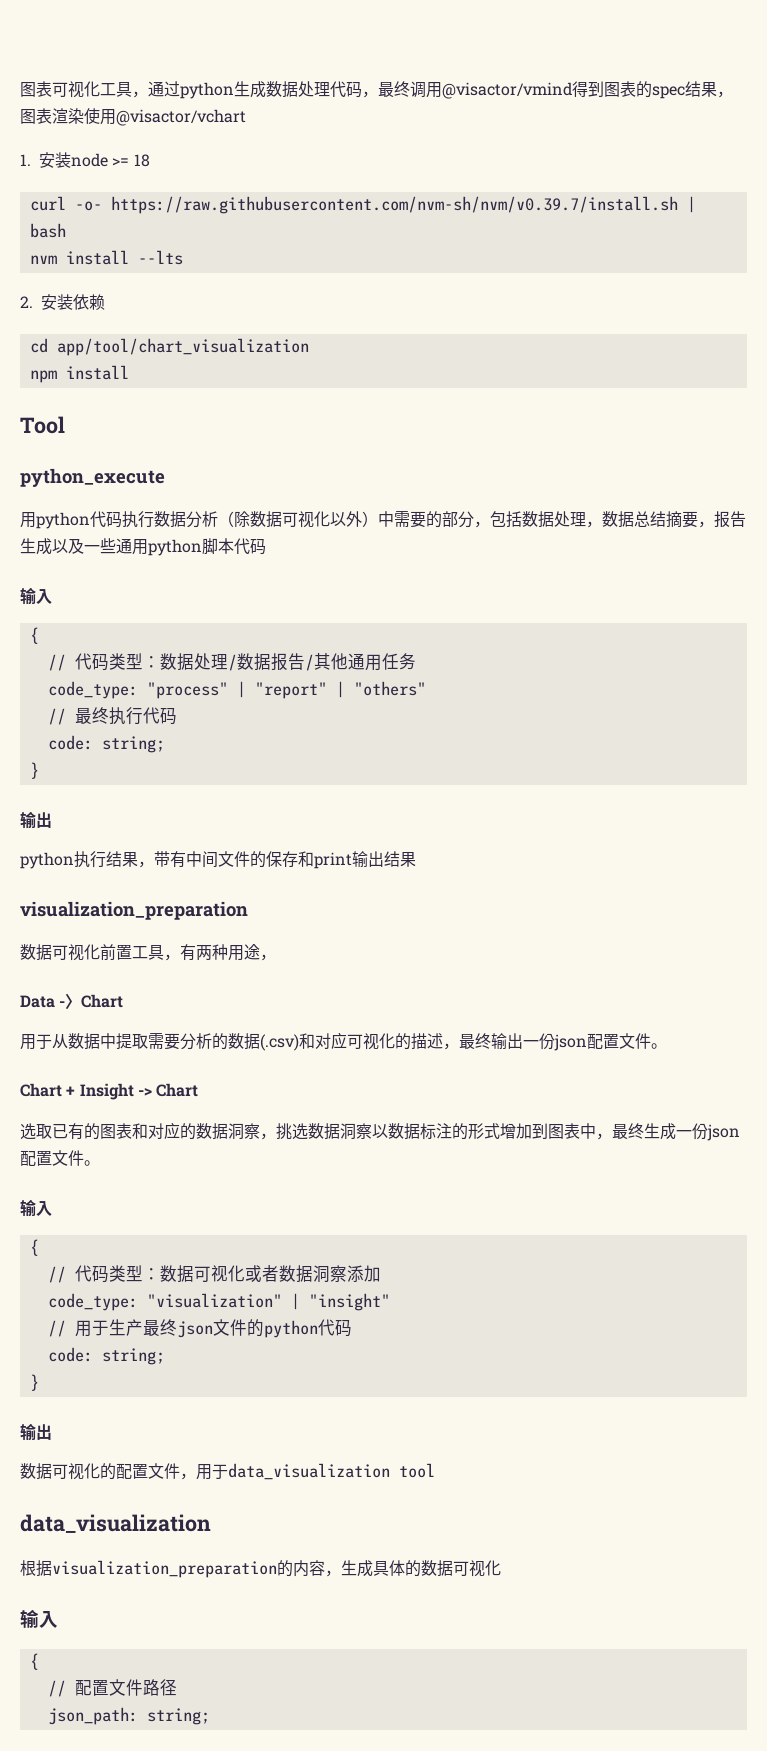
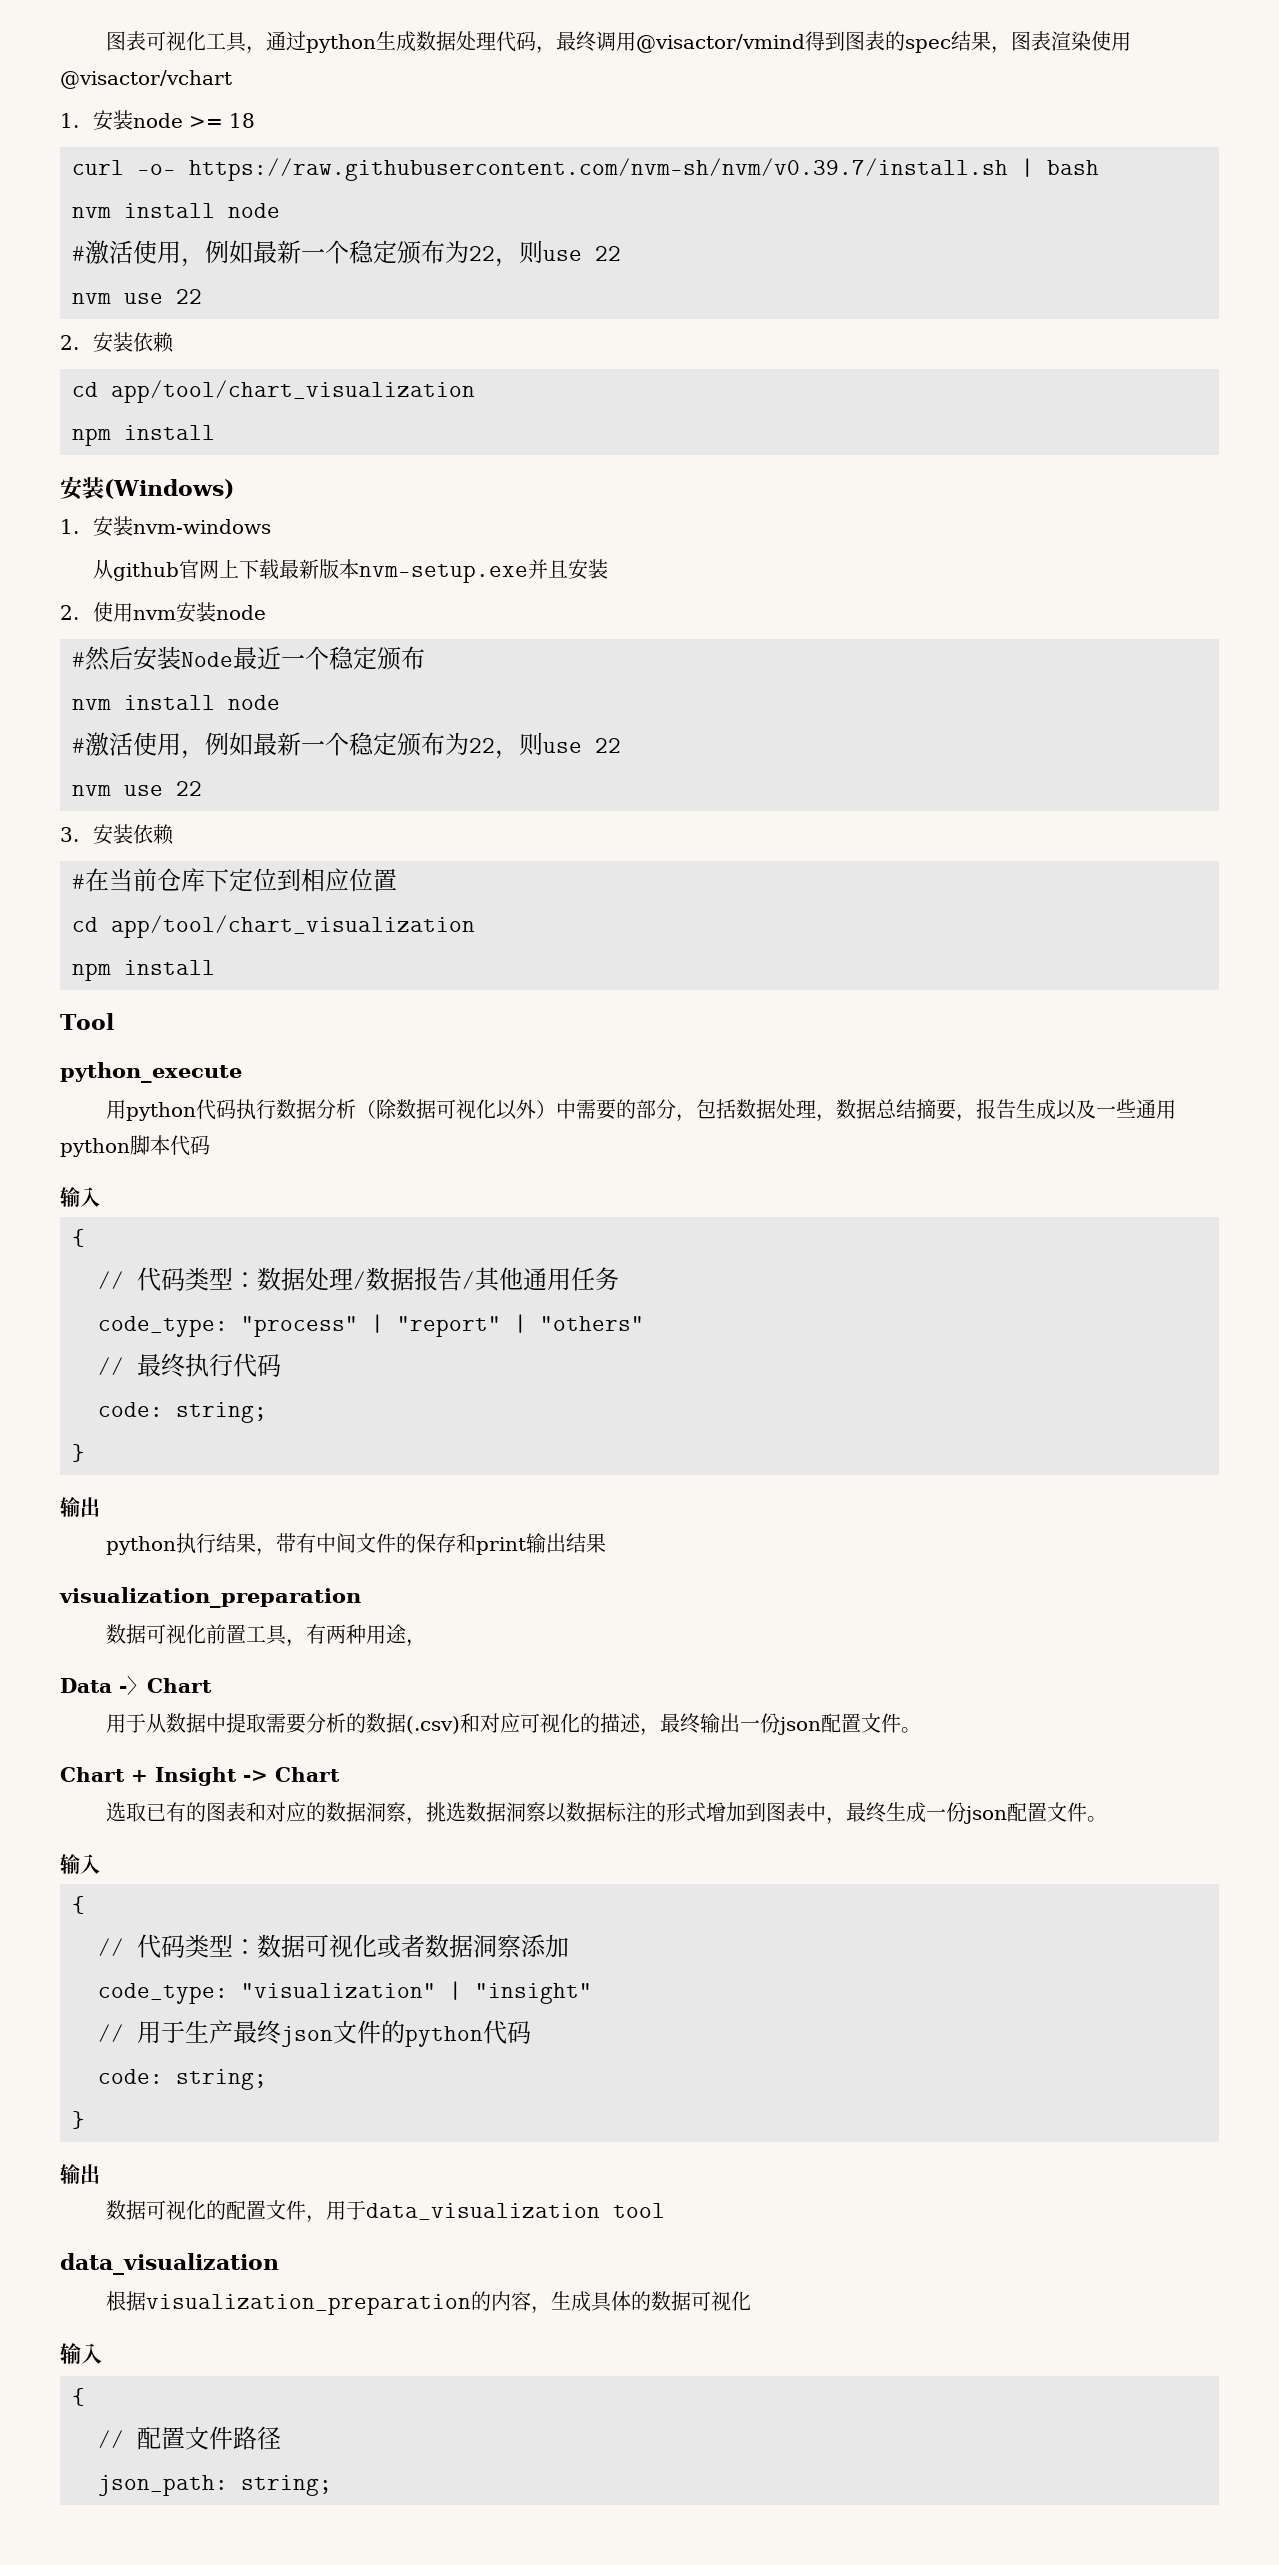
  curl -o- https://raw.githubusercontent.com/nvm-sh/nvm/v0.39.7/install.sh | bash
- nvm install --lts
+ nvm install node
+ #激活使用，例如最新一个稳定颁布为22，则use 22
+ nvm use 22
+ 安装(Windows)
+ 1.安装nvm-windows
+ 从github官网上下载最新版本nvm-setup.exe并且安装
+ 2.使用nvm安装node
+ #然后安装Node最近一个稳定颁布
+ nvm install node
+ #激活使用，例如最新一个稳定颁布为22，则use 22
+ nvm use 22
+ 3.安装依赖
+ #在当前仓库下定位到相应位置
+ cd app/tool/chart_visualization
+ npm install

